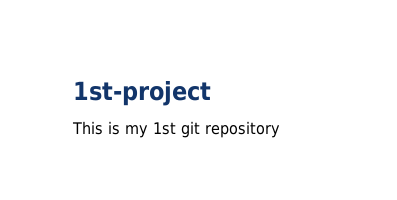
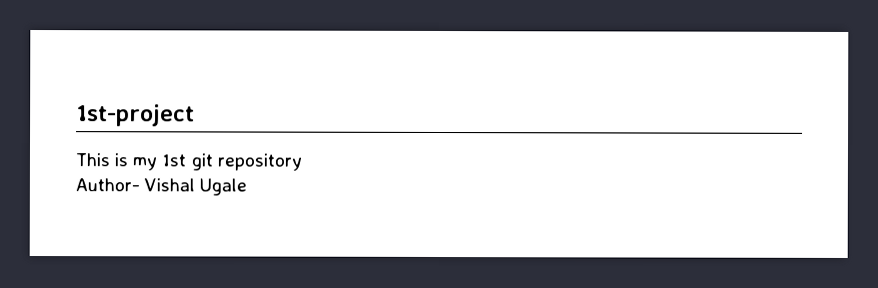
+ Author- Vishal Ugale

